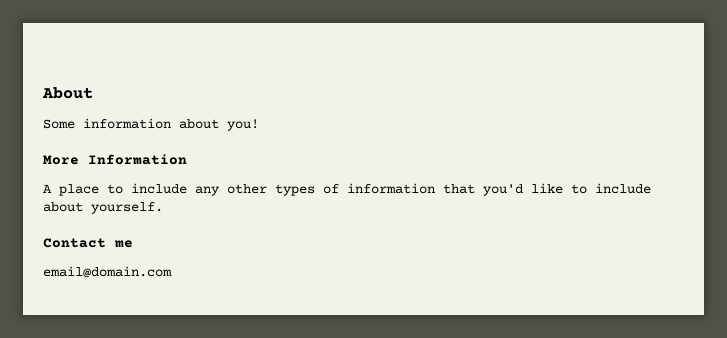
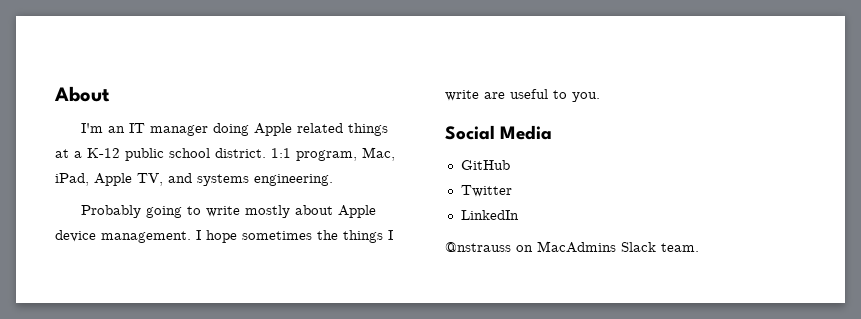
- Some information about you!
- More Information
- A place to include any other types of information that you'd like to include about yourself.
- Contact me
- email@domain.com
+ I'm an IT manager doing Apple related things at a K-12 public school district. 1:1 program, Mac, iPad, Apple TV, and systems engineering.
+ Probably going to write mostly about Apple device management. I hope sometimes the things I write are useful to you.
+ Social Media
+ GitHub
+ Twitter
+ LinkedIn
+ @nstrauss on MacAdmins Slack team.

